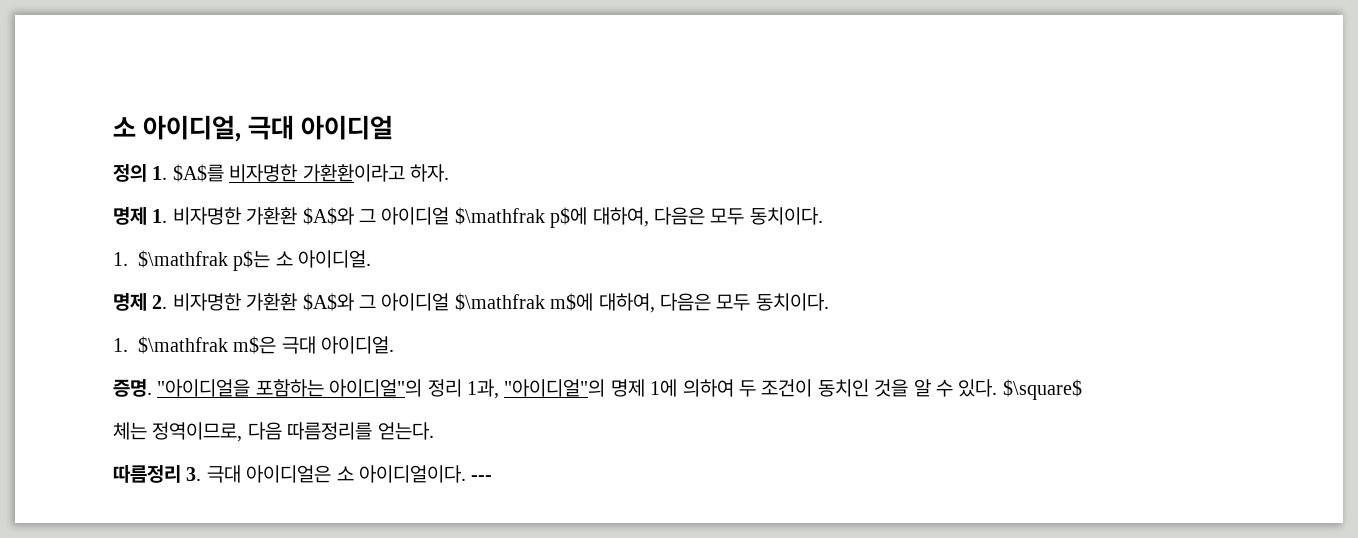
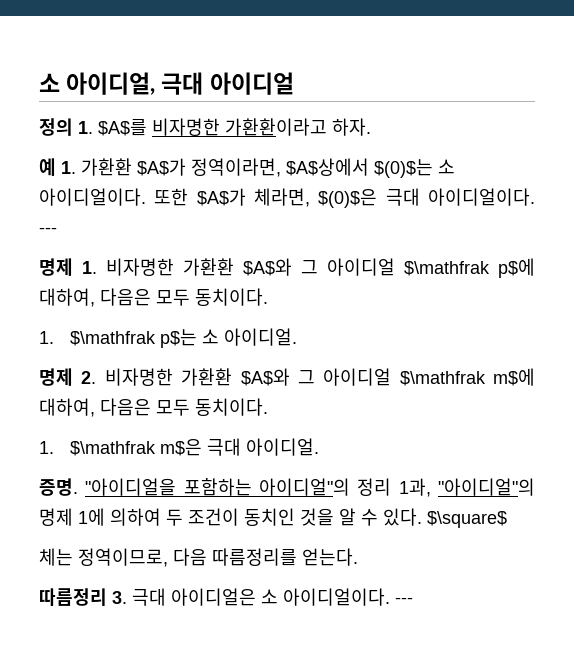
+ 예 1. 가환환 $A$가 정역이라면, $A$상에서 $(0)$는 소 아이디얼이다. 또한 $A$가 체라면, $(0)$은 극대 아이디얼이다. ---

